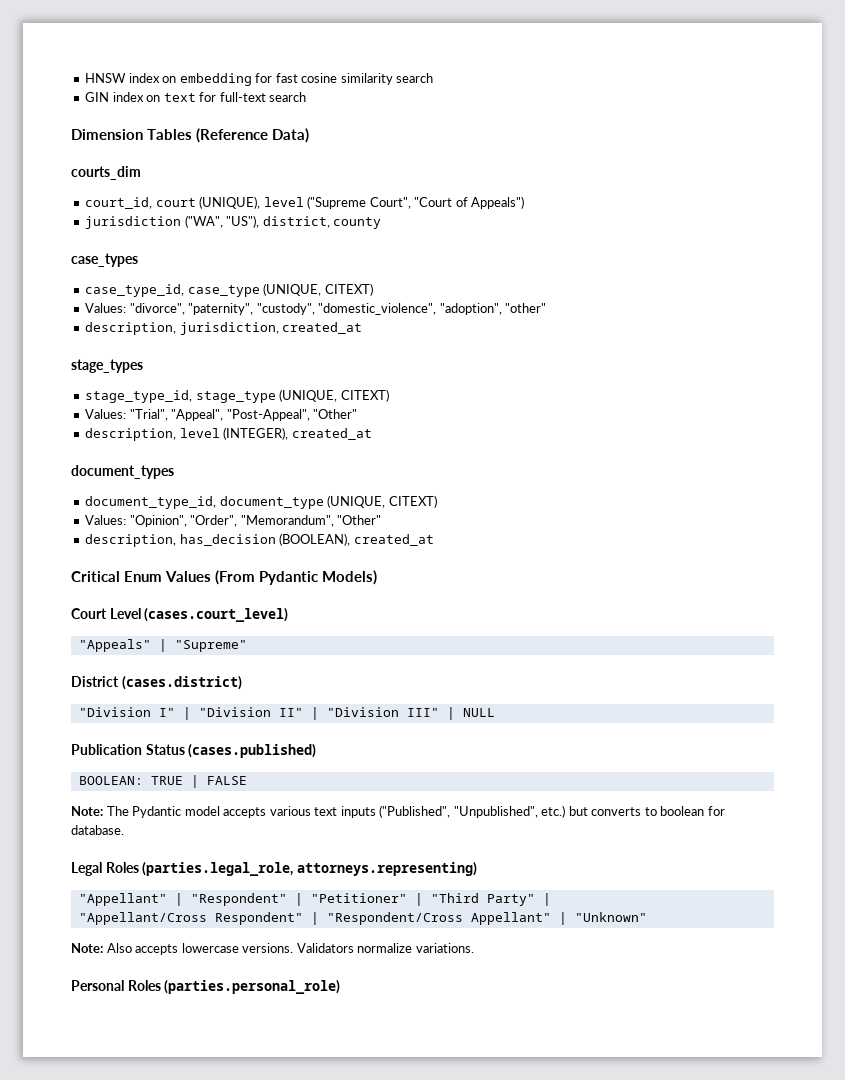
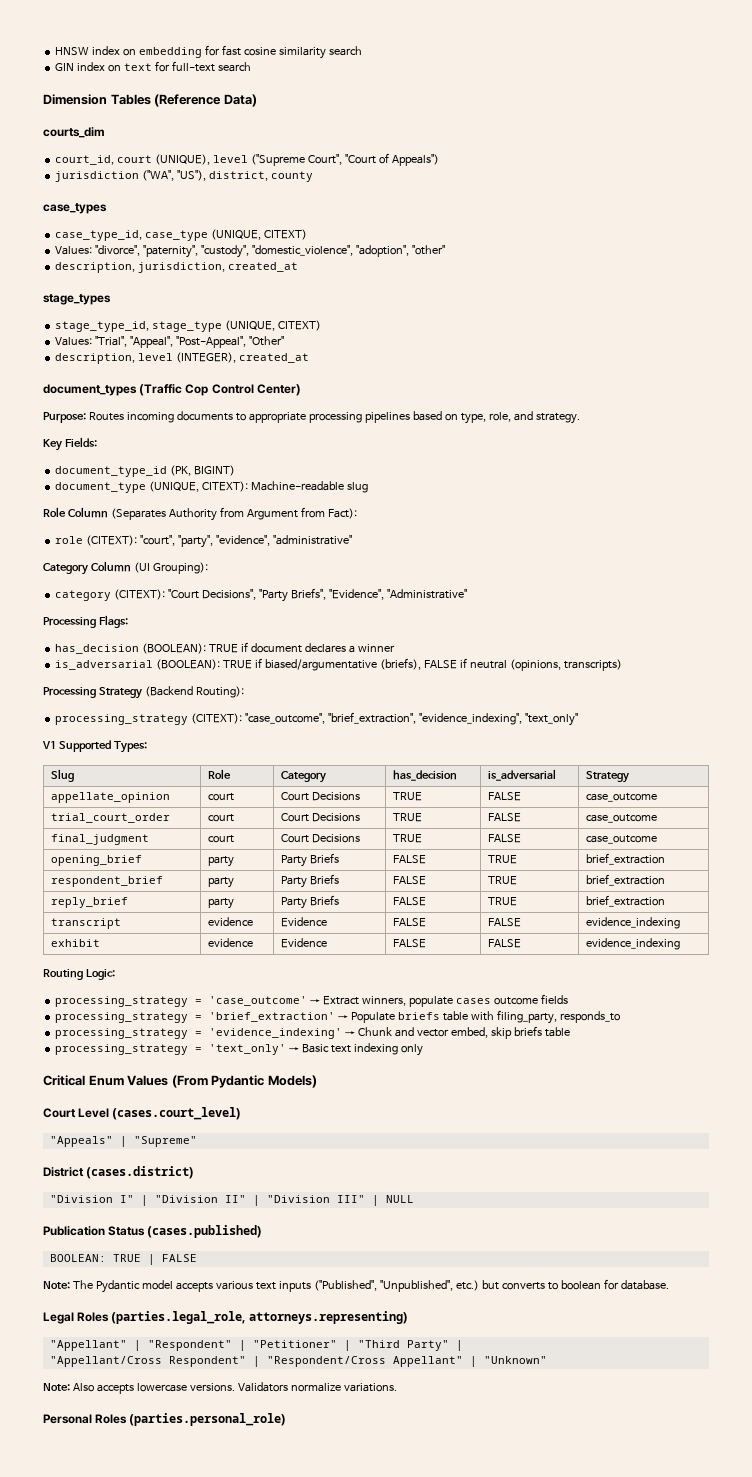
- document_types
- document_type_id, document_type (UNIQUE, CITEXT)
- Values: "Opinion", "Order", "Memorandum", "Other"
- description, has_decision (BOOLEAN), created_at
+ document_types (Traffic Cop Control Center)
+ Purpose: Routes incoming documents to appropriate processing pipelines based on type, role, and strategy.
+ Key Fields:
+ document_type_id (PK, BIGINT)
+ document_type (UNIQUE, CITEXT): Machine-readable slug
+ Role Column (Separates Authority from Argument from Fact):
+ role (CITEXT): "court", "party", "evidence", "administrative"
+ Category Column (UI Grouping):
+ category (CITEXT): "Court Decisions", "Party Briefs", "Evidence", "Administrative"
+ Processing Flags:
+ has_decision (BOOLEAN): TRUE if document declares a winner
+ is_adversarial (BOOLEAN): TRUE if biased/argumentative (briefs), FALSE if neutral (opinions, transcripts)
+ Processing Strategy (Backend Routing):
+ processing_strategy (CITEXT): "case_outcome", "brief_extraction", "evidence_indexing", "text_only"
+ V1 Supported Types:
+ Slug | Role | Category | has_decision | is_adversarial | Strategy
+ appellate_opinion | court | Court Decisions | TRUE | FALSE | case_outcome
+ trial_court_order | court | Court Decisions | TRUE | FALSE | case_outcome
+ final_judgment | court | Court Decisions | TRUE | FALSE | case_outcome
+ opening_brief | party | Party Briefs | FALSE | TRUE | brief_extraction
+ respondent_brief | party | Party Briefs | FALSE | TRUE | brief_extraction
+ reply_brief | party | Party Briefs | FALSE | TRUE | brief_extraction
+ transcript | evidence | Evidence | FALSE | FALSE | evidence_indexing
+ exhibit | evidence | Evidence | FALSE | FALSE | evidence_indexing
+ Routing Logic:
+ processing_strategy = 'case_outcome' → Extract winners, populate cases outcome fields
+ processing_strategy = 'brief_extraction' → Populate briefs table with filing_party, responds_to
+ processing_strategy = 'evidence_indexing' → Chunk and vector embed, skip briefs table
+ processing_strategy = 'text_only' → Basic text indexing only

